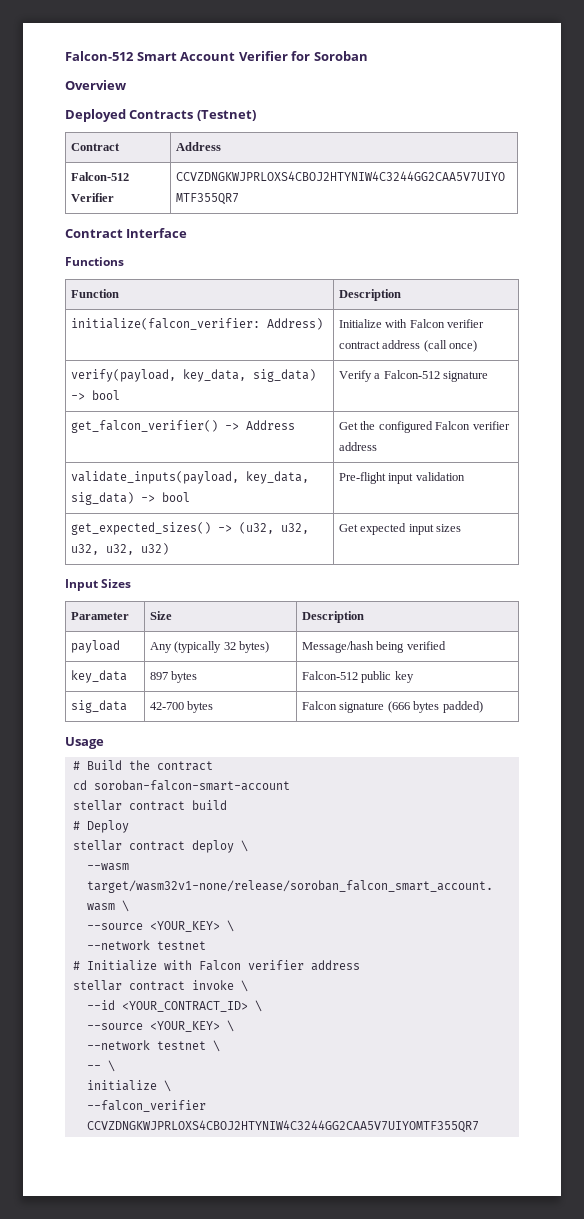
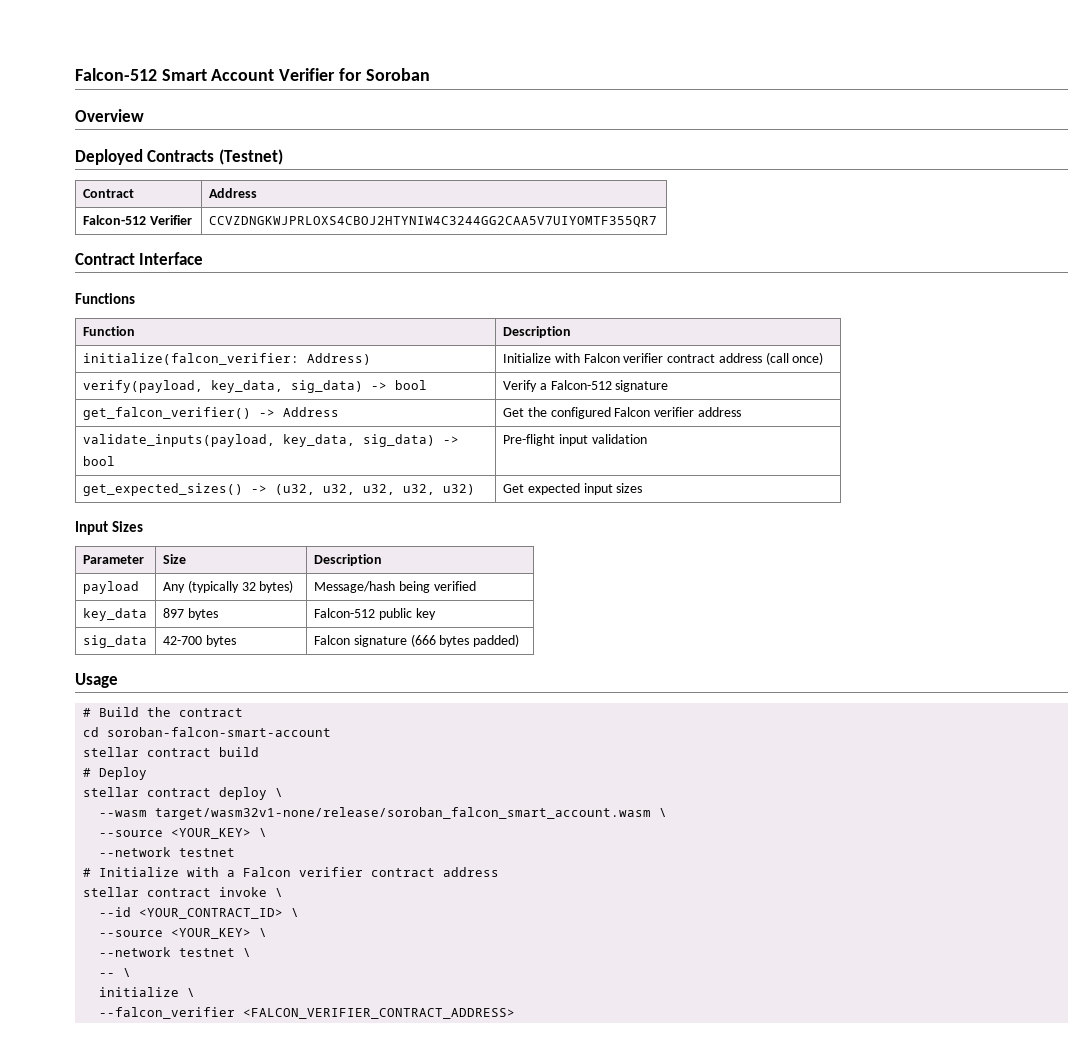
- # Initialize with Falcon verifier address
+ # Initialize with a Falcon verifier contract address
- --falcon_verifier CCVZDNGKWJPRLOXS4CBOJ2HTYNIW4C3244GG2CAA5V7UIYOMTF355QR7
+ --falcon_verifier <FALCON_VERIFIER_CONTRACT_ADDRESS>

